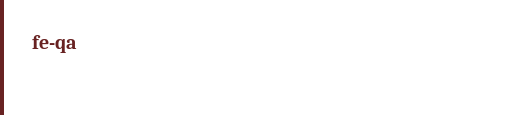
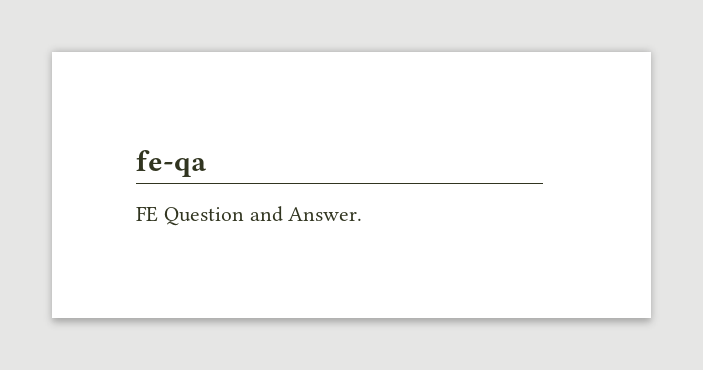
+ FE Question and Answer.

